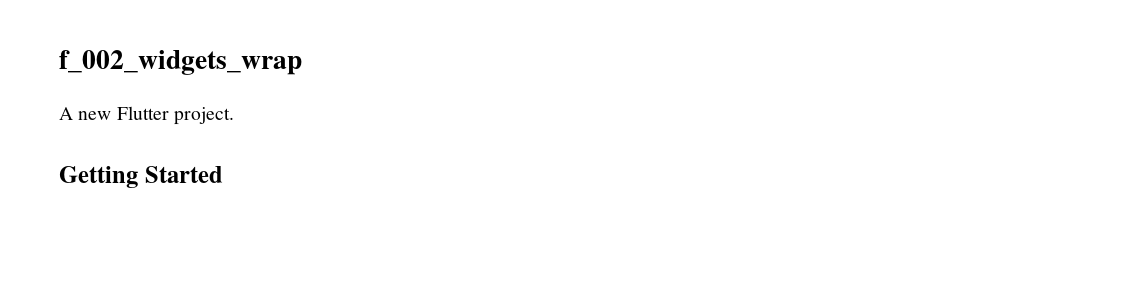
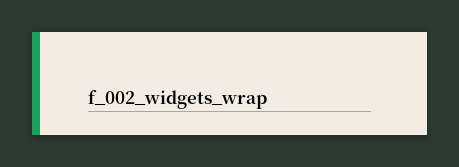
- A new Flutter project.
- Getting Started

